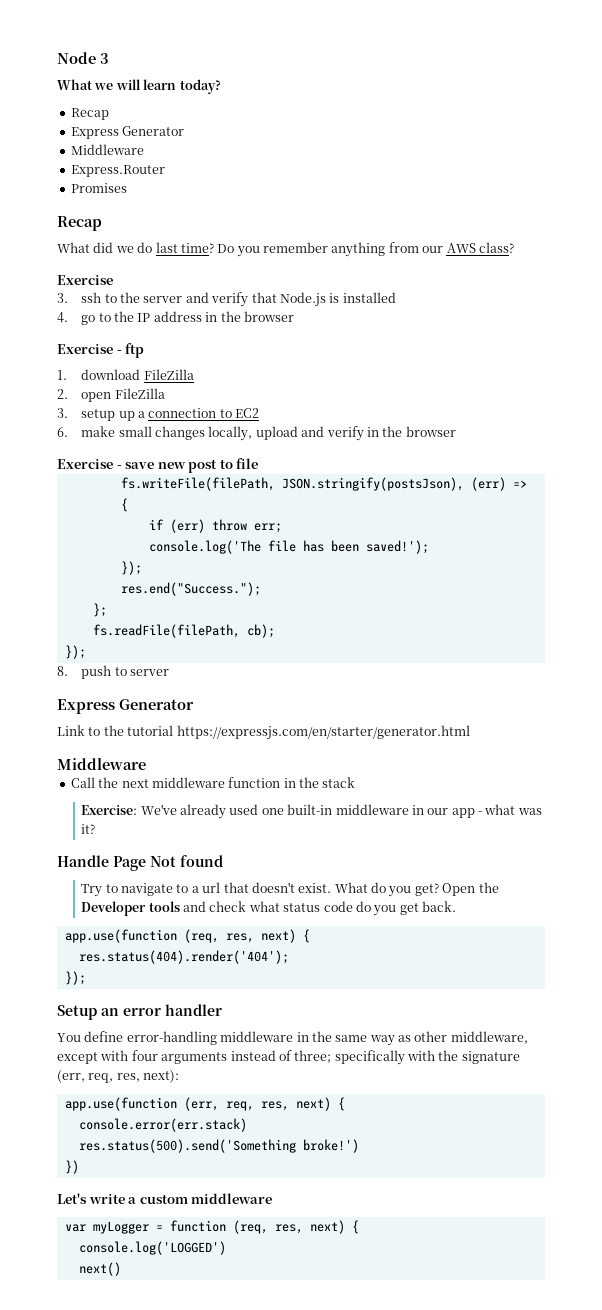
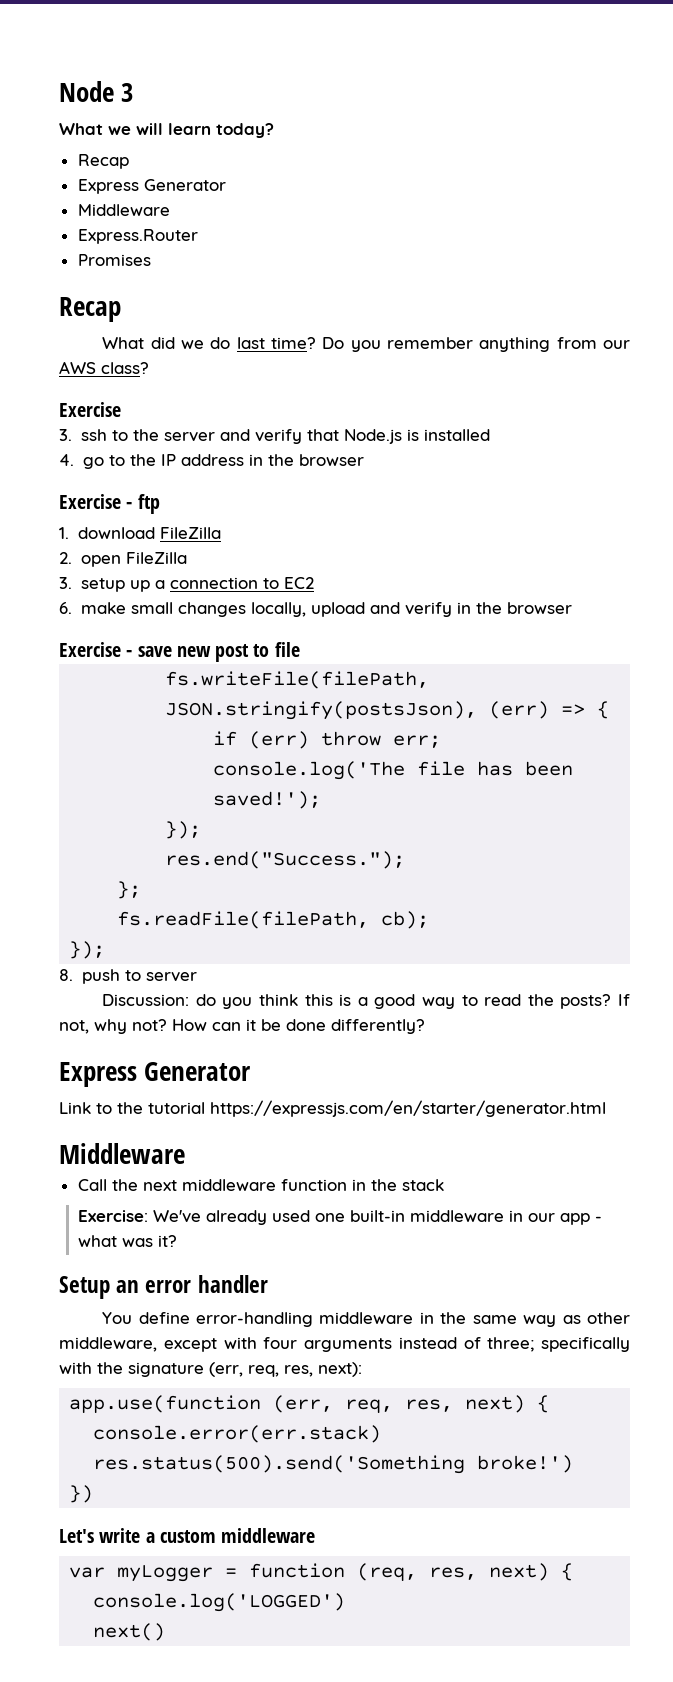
+ Discussion: do you think this is a good way to read the posts? If not, why not? How can it be done differently?
- Handle Page Not found
- Try to navigate to a url that doesn't exist. What do you get? Open the Developer tools and check what status code do you get back.
- app.use(function (req, res, next) {
- res.status(404).render('404');
- });

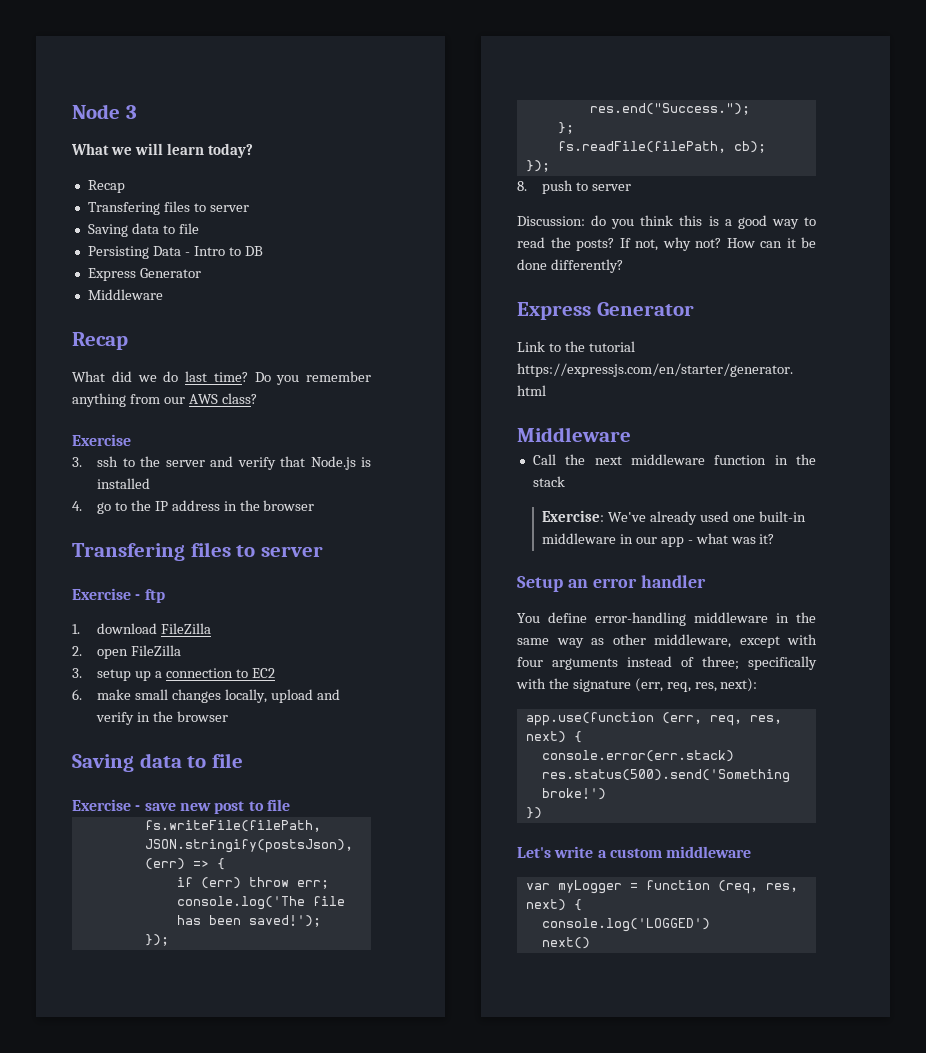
  What we will learn today?
  Recap
+ Transfering files to server
+ Saving data to file
+ Persisting Data - Intro to DB
- Express.Router
- Promises
  4. go to the IP address in the browser
+ Transfering files to server
  6. make small changes locally, upload and verify in the browser
+ Saving data to file

